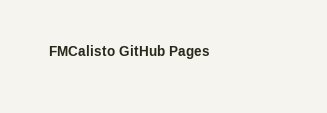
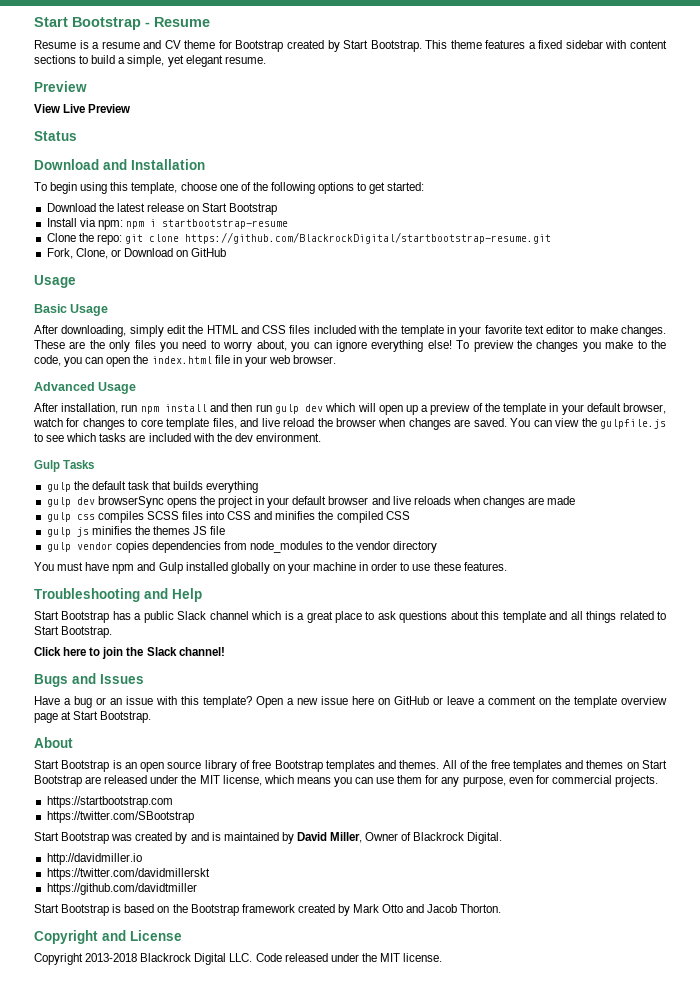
- FMCalisto GitHub Pages
+ Start Bootstrap - Resume
+ Resume is a resume and CV theme for Bootstrap created by Start Bootstrap. This theme features a fixed sidebar with content sections to build a simple, yet elegant resume.
+ Preview
+ View Live Preview
+ Status
+ Download and Installation
+ To begin using this template, choose one of the following options to get started:
+ Download the latest release on Start Bootstrap
+ Install via npm: npm i startbootstrap-resume
+ Clone the repo: git clone https://github.com/BlackrockDigital/startbootstrap-resume.git
+ Fork, Clone, or Download on GitHub
+ Usage
+ Basic Usage
+ After downloading, simply edit the HTML and CSS files included with the template in your favorite text editor to make changes. These are the only files you need to worry about, you can ignore everything else! To preview the changes you make to the code, you can open the index.html file in your web browser.
+ Advanced Usage
+ After installation, run npm install and then run gulp dev which will open up a preview of the template in your default browser, watch for changes to core template files, and live reload the browser when changes are saved. You can view the gulpfile.js to see which tasks are included with the dev environment.
+ Gulp Tasks
+ gulp the default task that builds everything
+ gulp dev browserSync opens the project in your default browser and live reloads when changes are made
+ gulp css compiles SCSS files into CSS and minifies the compiled CSS
+ gulp js minifies the themes JS file
+ gulp vendor copies dependencies from node_modules to the vendor directory
+ You must have npm and Gulp installed globally on your machine in order to use these features.
+ Troubleshooting and Help
+ Start Bootstrap has a public Slack channel which is a great place to ask questions about this template and all things related to Start Bootstrap.
+ Click here to join the Slack channel!
+ Bugs and Issues
+ Have a bug or an issue with this template? Open a new issue here on GitHub or leave a comment on the template overview page at Start Bootstrap.
+ About
+ Start Bootstrap is an open source library of free Bootstrap templates and themes. All of the free templates and themes on Start Bootstrap are released under the MIT license, which means you can use them for any purpose, even for commercial projects.
+ https://startbootstrap.com
+ https://twitter.com/SBootstrap
+ Start Bootstrap was created by and is maintained by David Miller, Owner of Blackrock Digital.
+ http://davidmiller.io
+ https://twitter.com/davidmillerskt
+ https://github.com/davidtmiller
+ Start Bootstrap is based on the Bootstrap framework created by Mark Otto and Jacob Thorton.
+ Copyright and License
+ Copyright 2013-2018 Blackrock Digital LLC. Code released under the MIT license.

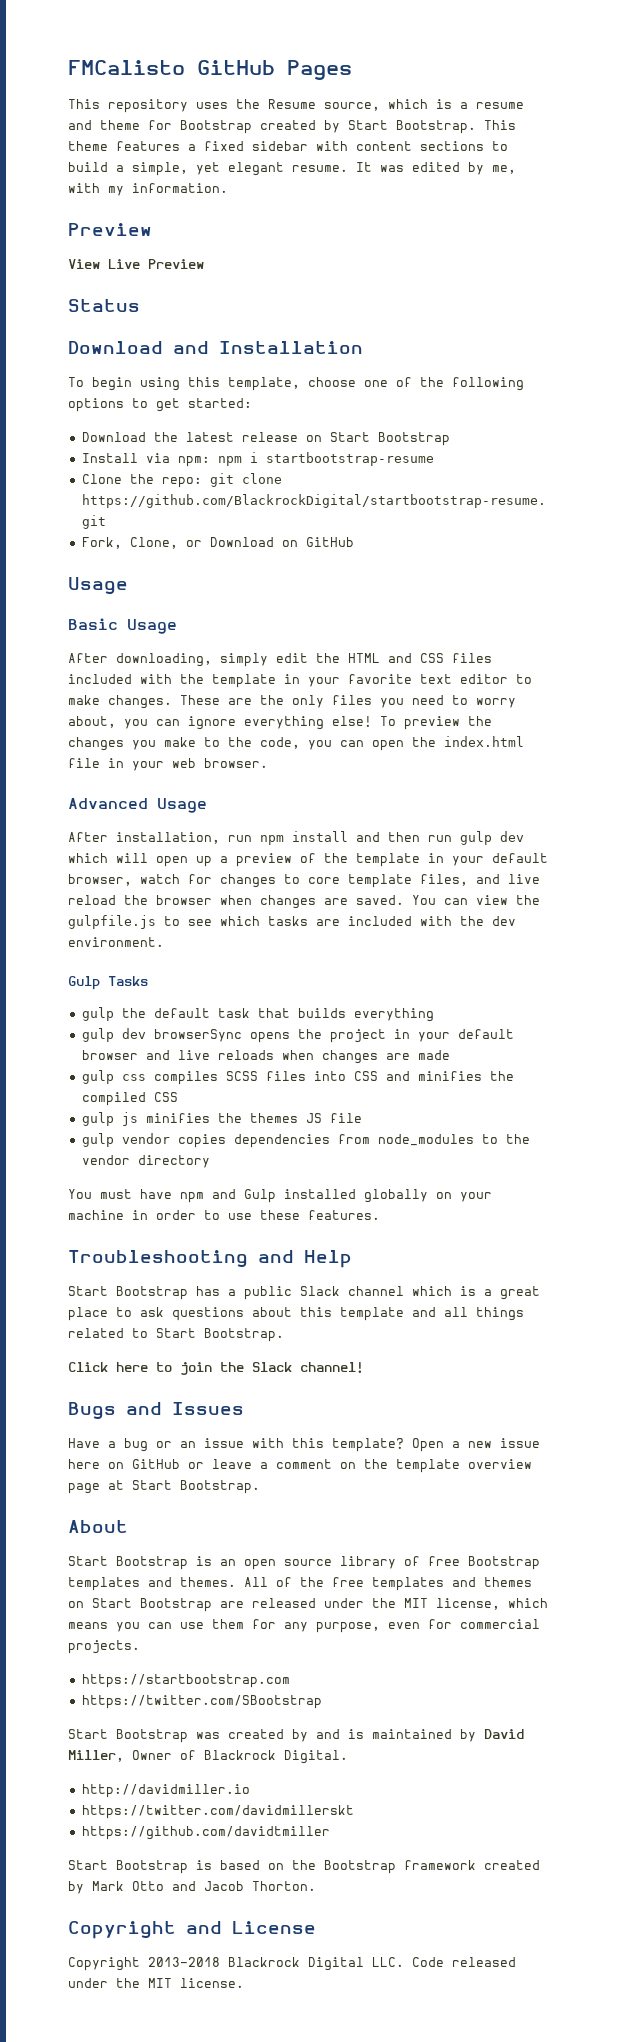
- Start Bootstrap - Resume
- Resume is a resume and CV theme for Bootstrap created by Start Bootstrap.
+ FMCalisto GitHub Pages
+ This repository uses the Resume source, which is a resume and theme for Bootstrap created by Start Bootstrap.
+ It was edited by me, with my information.

